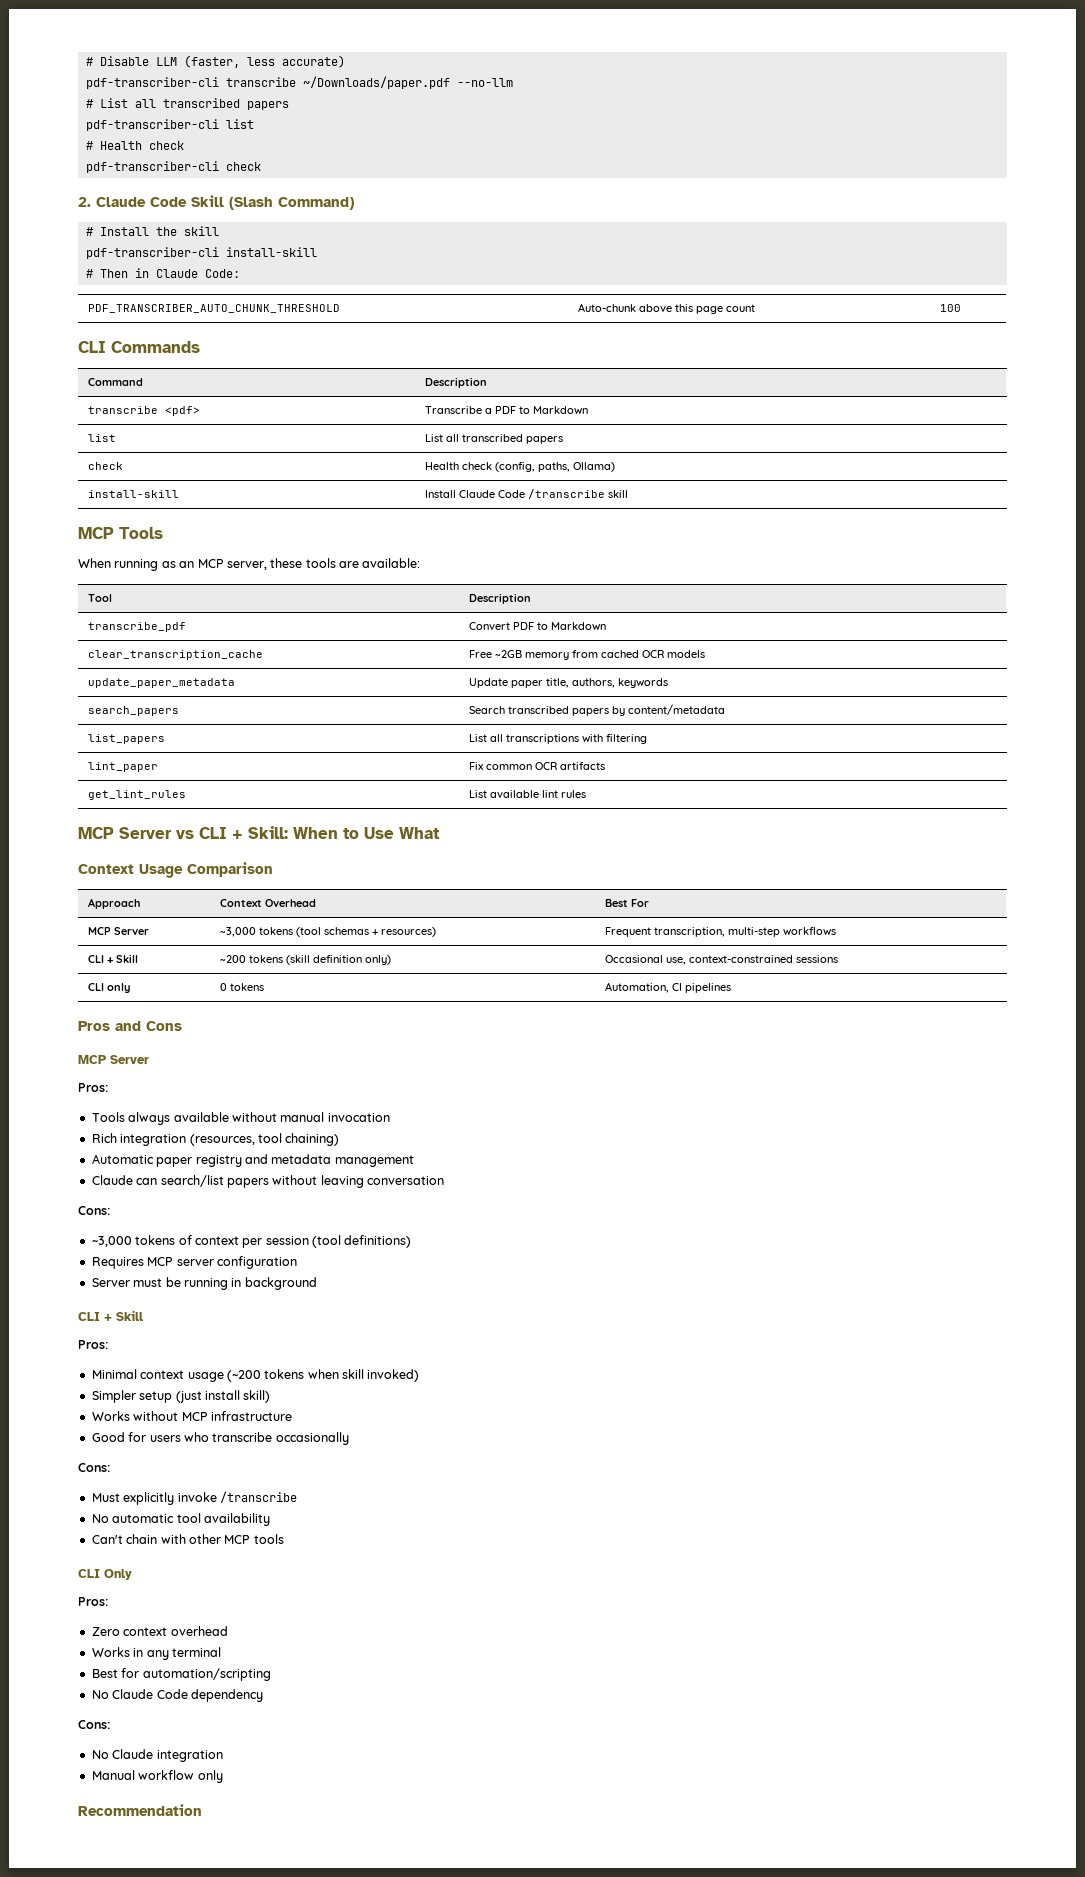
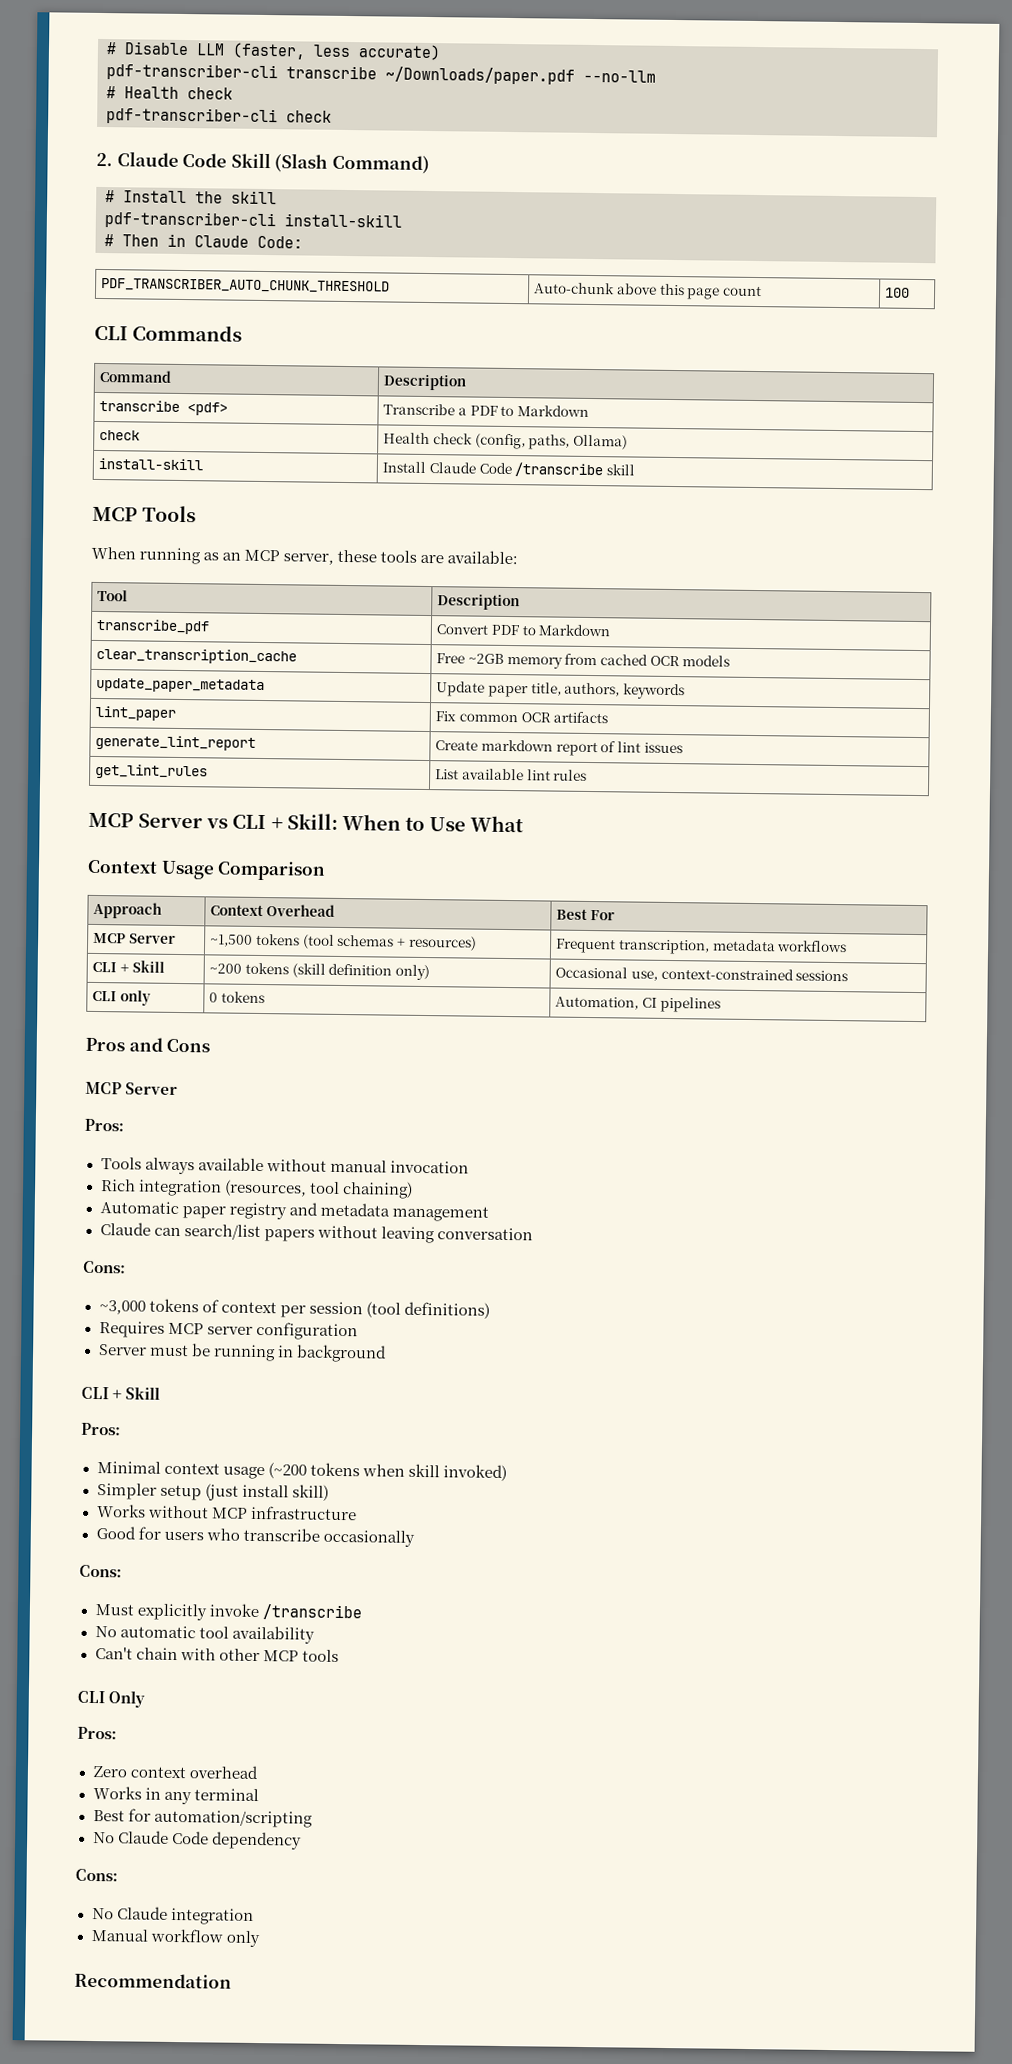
- # List all transcribed papers
- pdf-transcriber-cli list
- list | List all transcribed papers
- search_papers | Search transcribed papers by content/metadata
- list_papers | List all transcriptions with filtering
+ generate_lint_report | Create markdown report of lint issues
- MCP Server | ~3,000 tokens (tool schemas + resources) | Frequent transcription, multi-step workflows
+ MCP Server | ~1,500 tokens (tool schemas + resources) | Frequent transcription, metadata workflows

